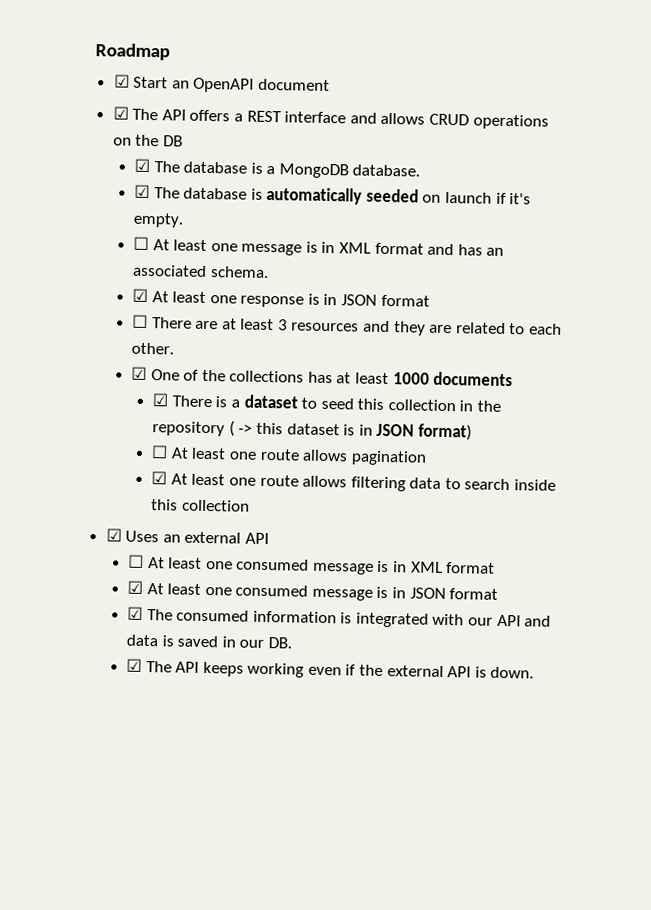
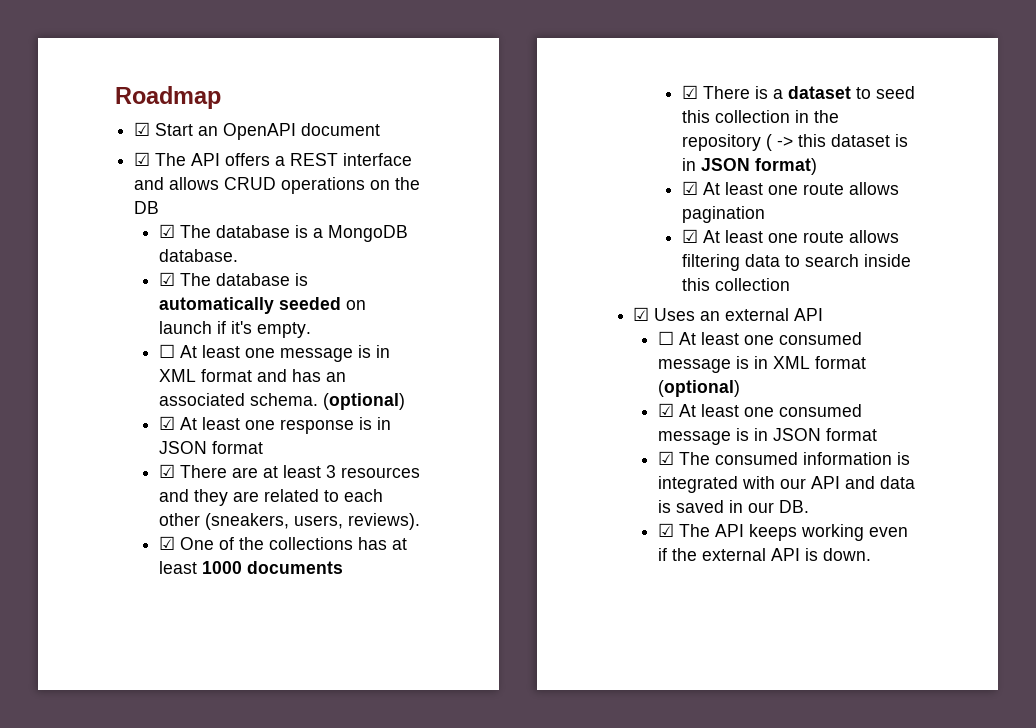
- ☐ At least one message is in XML format and has an associated schema.
+ ☐ At least one message is in XML format and has an associated schema. (optional)
- ☐ There are at least 3 resources and they are related to each other.
+ ☑ There are at least 3 resources and they are related to each other (sneakers, users, reviews).
- ☐ At least one route allows pagination
+ ☑ At least one route allows pagination
- ☐ At least one consumed message is in XML format
+ ☐ At least one consumed message is in XML format (optional)

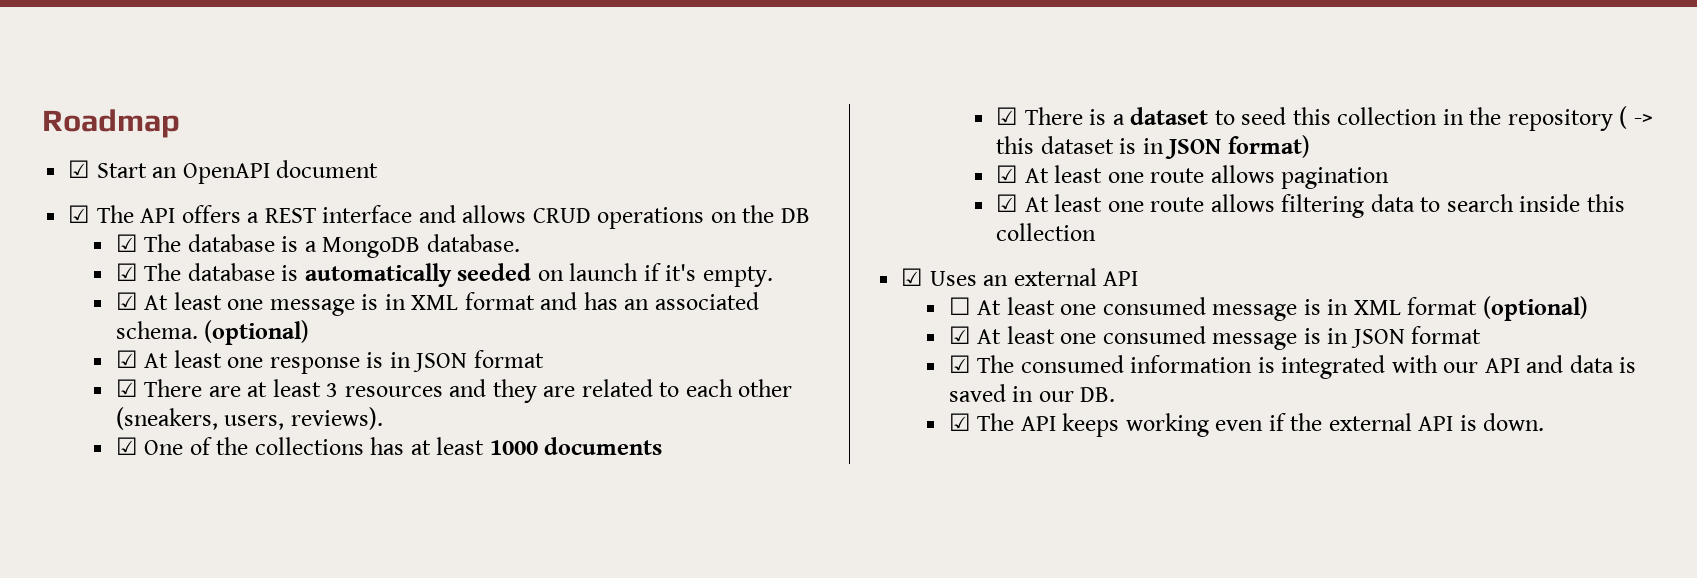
- ☐ At least one message is in XML format and has an associated schema.
+ ☑ At least one message is in XML format and has an associated schema.

